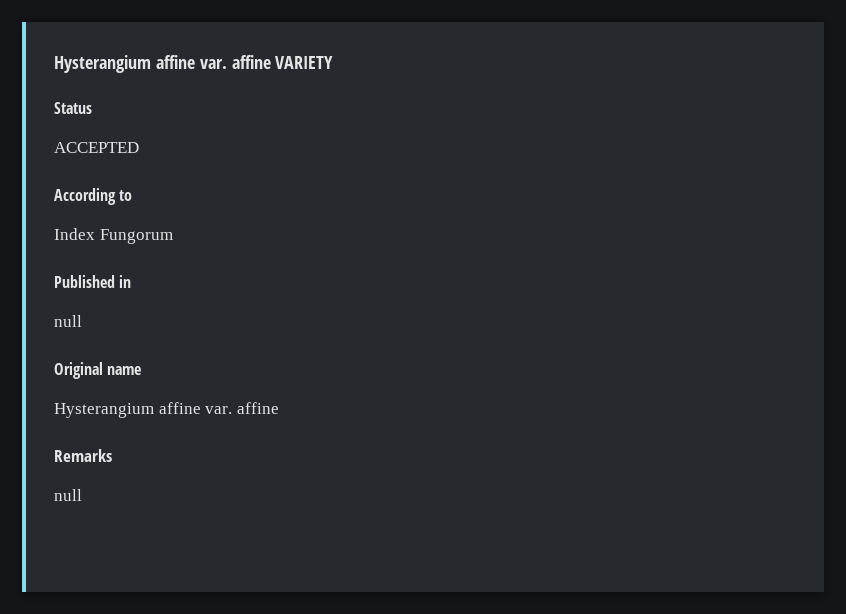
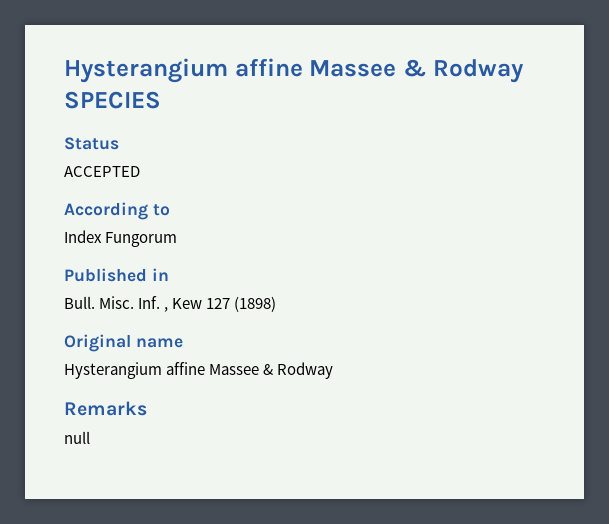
- Hysterangium affine var. affine VARIETY
+ Hysterangium affine Massee & Rodway SPECIES
  Published in
- null
+ Bull. Misc. Inf. , Kew 127 (1898)
  Original name
- Hysterangium affine var. affine
+ Hysterangium affine Massee & Rodway

